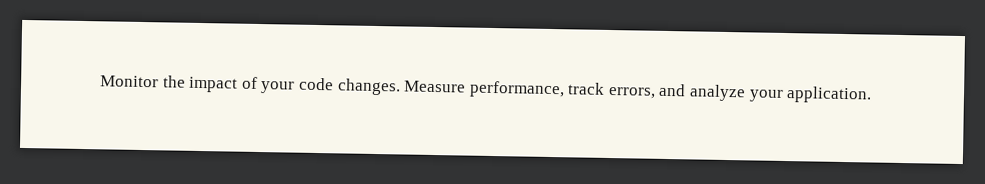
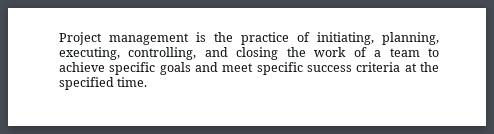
- Monitor the impact of your code changes. Measure performance, track errors, and analyze your application.
+ Project management is the practice of initiating, planning, executing, controlling, and closing the work of a team to achieve specific goals and meet specific success criteria at the specified time.

